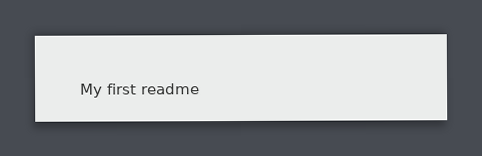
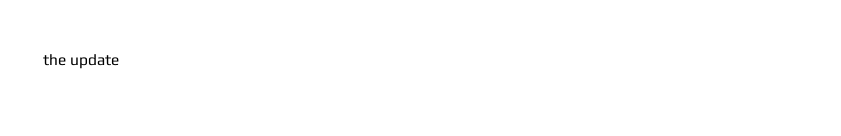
- My first readme
+ the update

